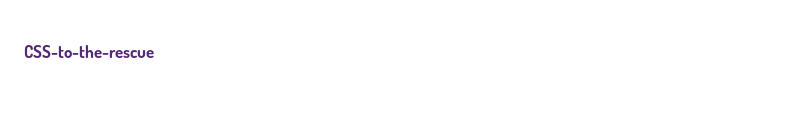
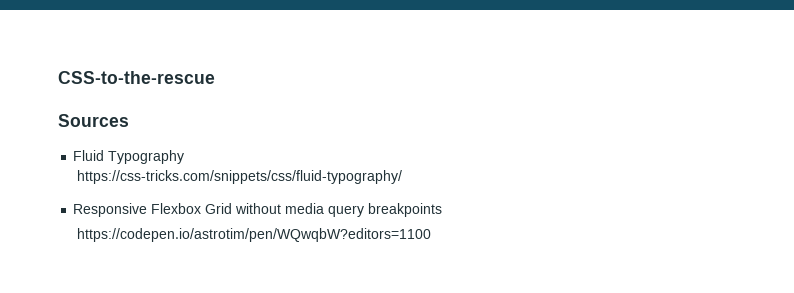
+ Sources
+ Fluid Typography
+ https://css-tricks.com/snippets/css/fluid-typography/
+ Responsive Flexbox Grid without media query breakpoints
+ https://codepen.io/astrotim/pen/WQwqbW?editors=1100

